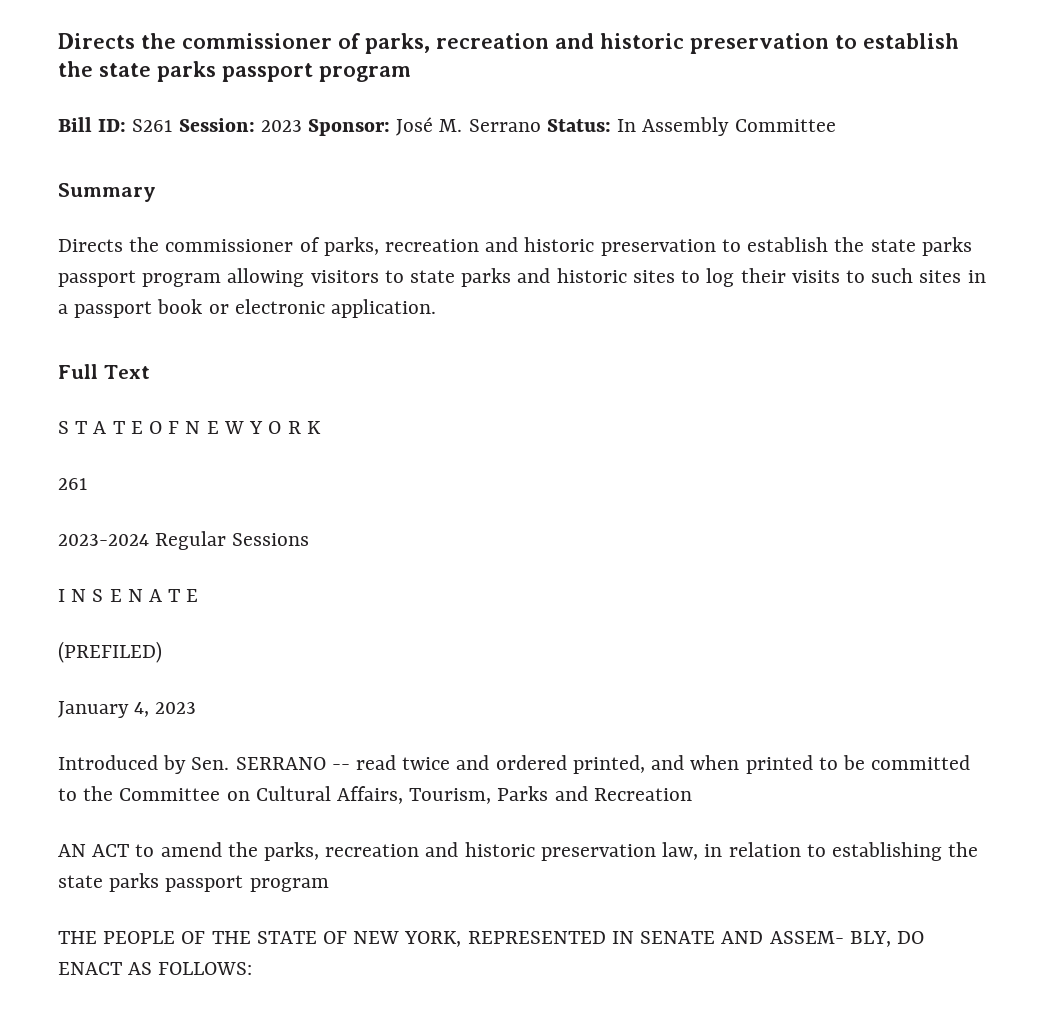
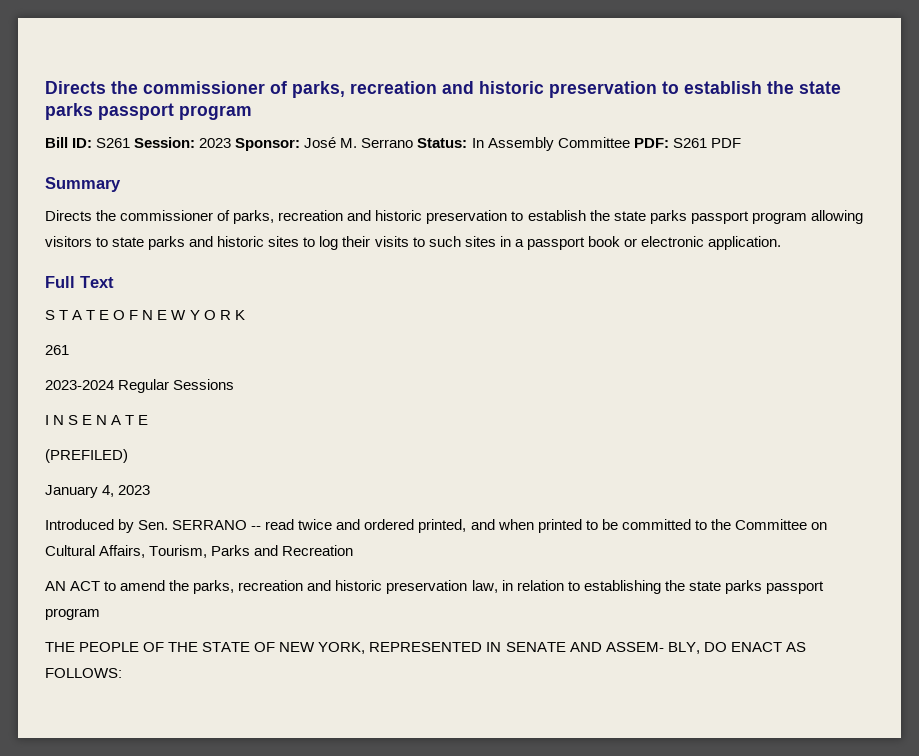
- Bill ID: S261 Session: 2023 Sponsor: José M. Serrano Status: In Assembly Committee
+ Bill ID: S261 Session: 2023 Sponsor: José M. Serrano Status: In Assembly Committee PDF: S261 PDF

